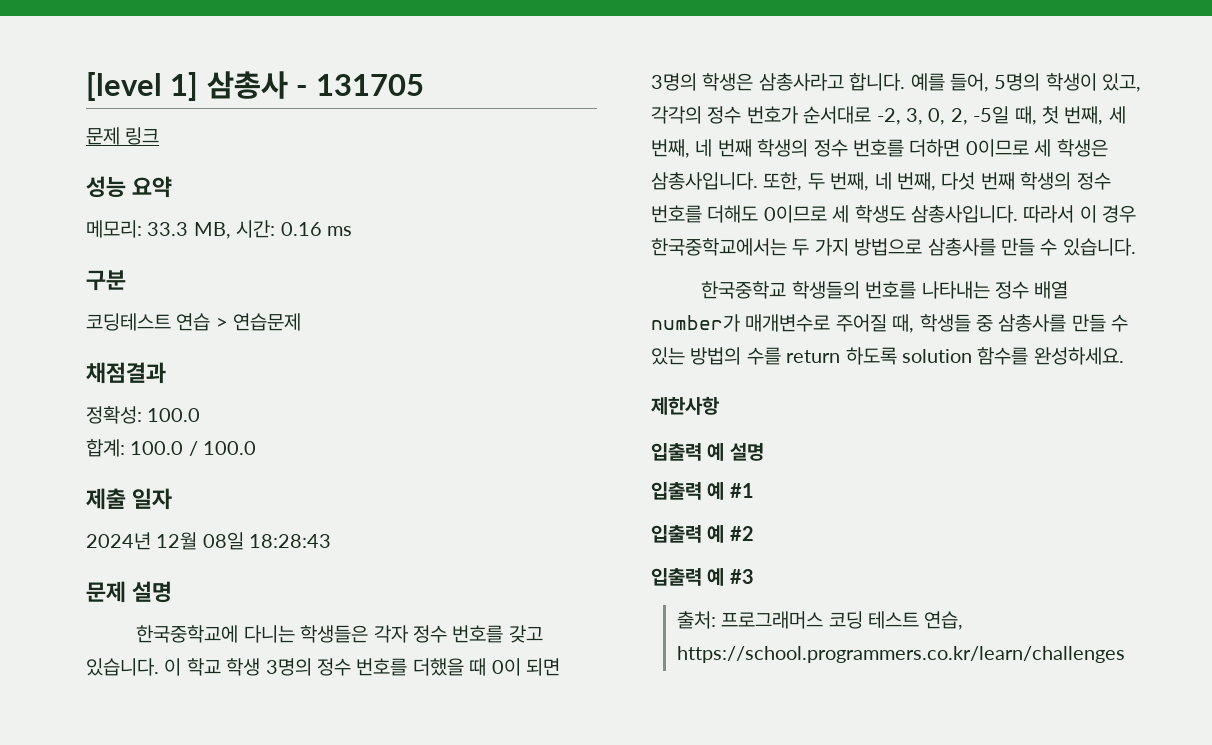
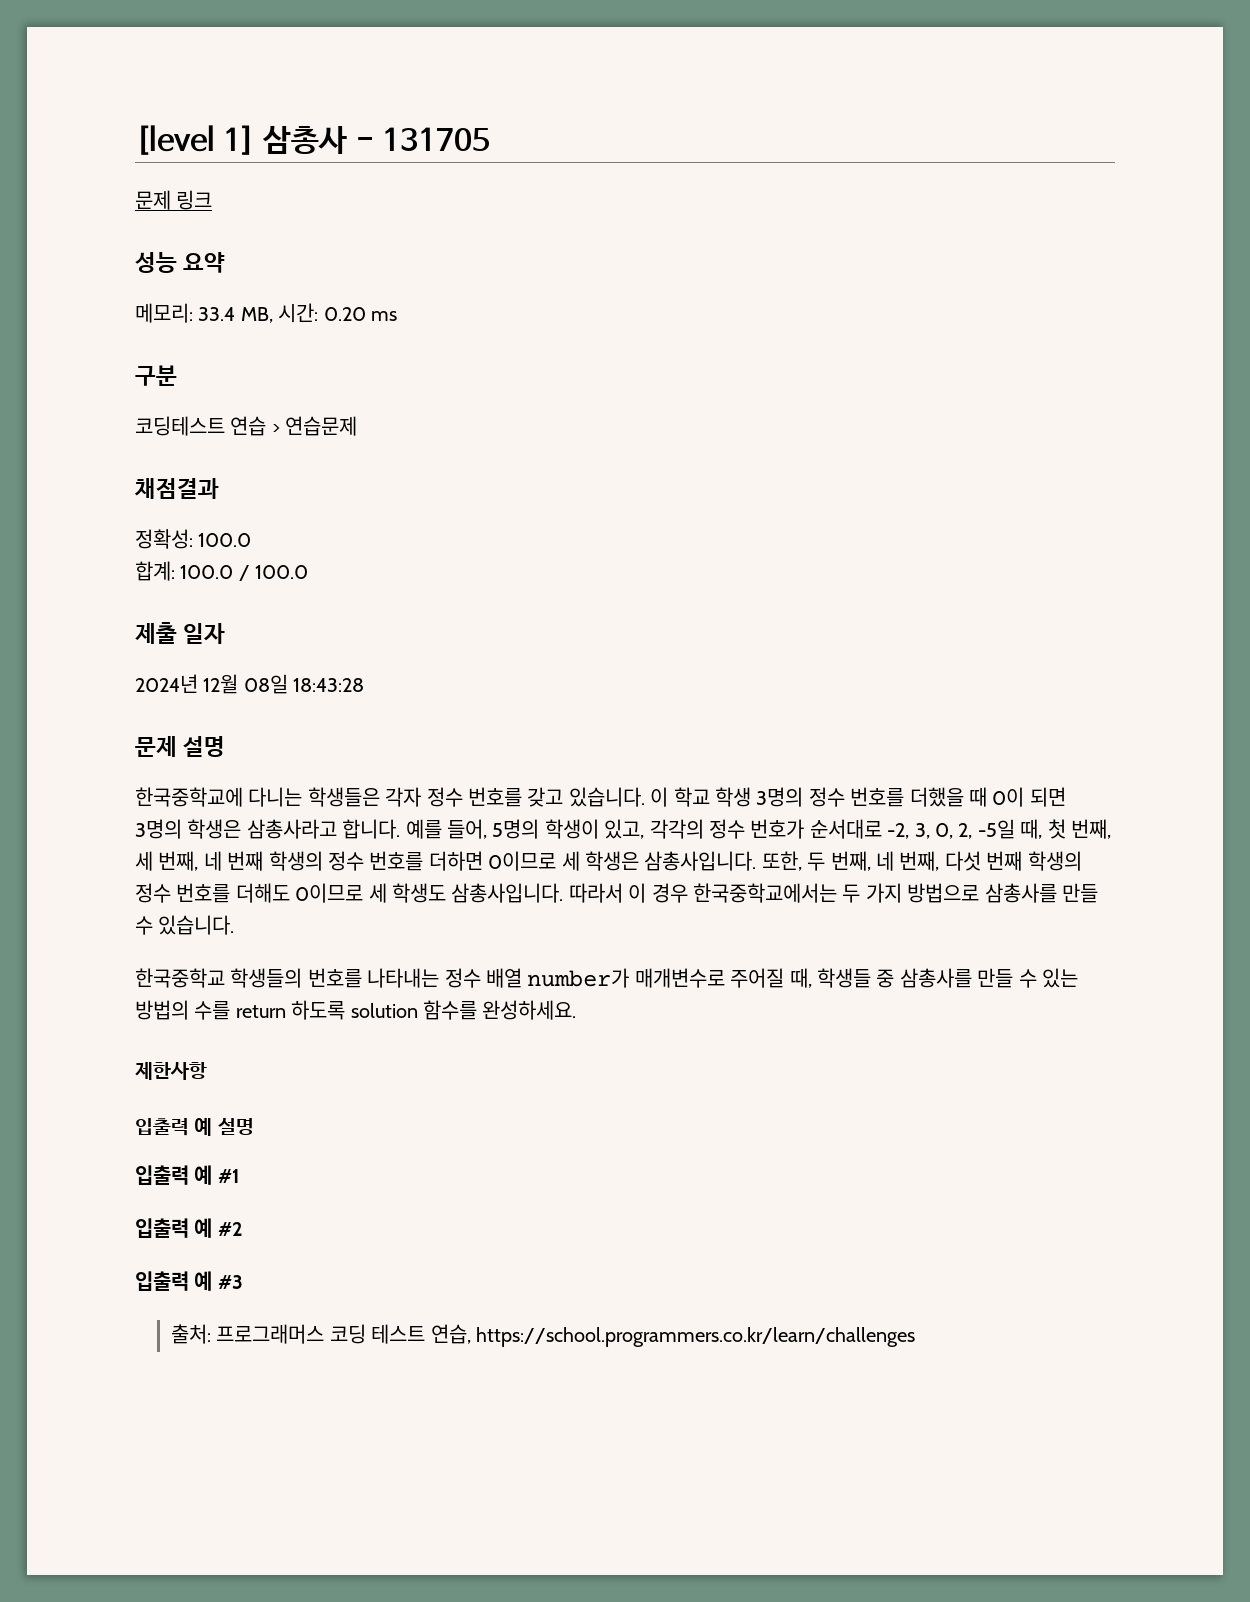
- 메모리: 33.3 MB, 시간: 0.16 ms
+ 메모리: 33.4 MB, 시간: 0.20 ms
- 2024년 12월 08일 18:28:43
+ 2024년 12월 08일 18:43:28

